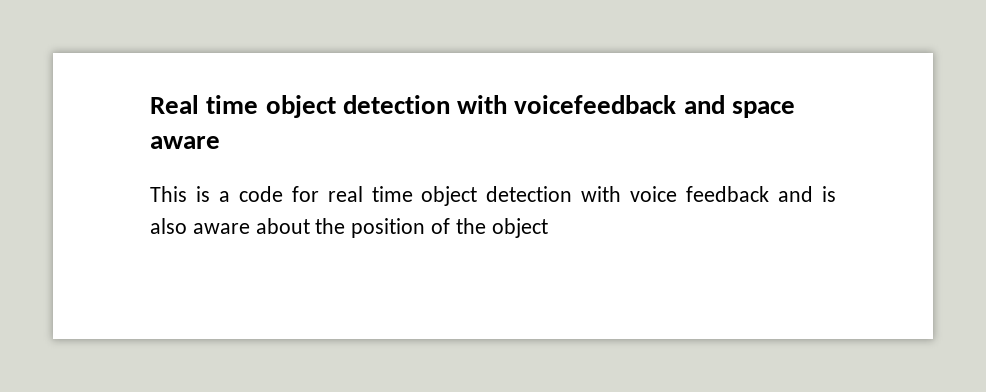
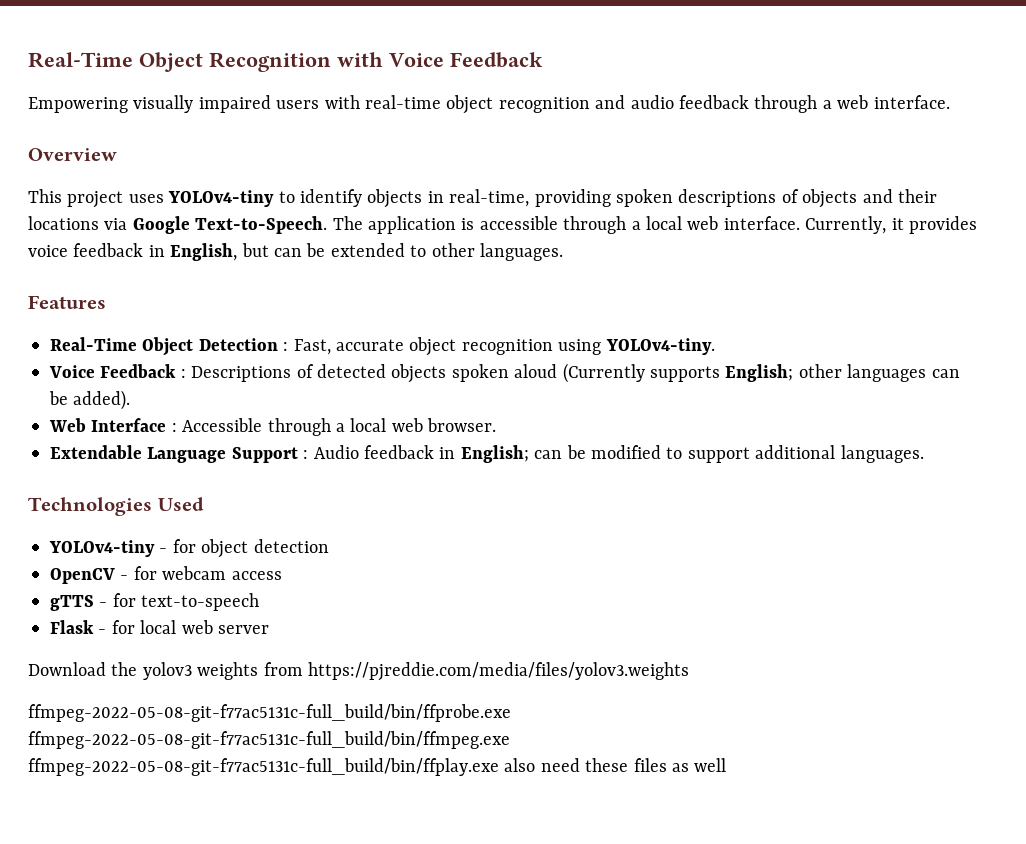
- Real time object detection with voicefeedback and space aware
- This is a code for real time object detection with voice feedback and is also aware about the position of the object
+ Real-Time Object Recognition with Voice Feedback
+ Empowering visually impaired users with real-time object recognition and audio feedback through a web interface.
+ Overview
+ This project uses YOLOv4-tiny to identify objects in real-time, providing spoken descriptions of objects and their locations via Google Text-to-Speech. The application is accessible through a local web interface. Currently, it provides voice feedback in English, but can be extended to other languages.
+ Features
+ Real-Time Object Detection : Fast, accurate object recognition using YOLOv4-tiny.
+ Voice Feedback : Descriptions of detected objects spoken aloud (Currently supports English; other languages can be added).
+ Web Interface : Accessible through a local web browser.
+ Extendable Language Support : Audio feedback in English; can be modified to support additional languages.
+ Technologies Used
+ YOLOv4-tiny - for object detection
+ OpenCV - for webcam access
+ gTTS - for text-to-speech
+ Flask - for local web server
+ Download the yolov3 weights from https://pjreddie.com/media/files/yolov3.weights
+ ffmpeg-2022-05-08-git-f77ac5131c-full_build/bin/ffprobe.exe ffmpeg-2022-05-08-git-f77ac5131c-full_build/bin/ffmpeg.exe ffmpeg-2022-05-08-git-f77ac5131c-full_build/bin/ffplay.exe also need these files as well

